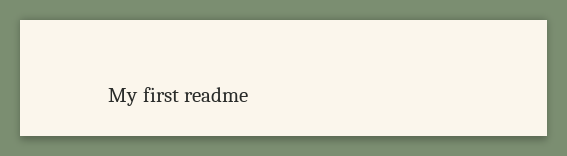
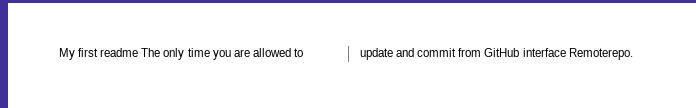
- My first readme
+ My first readme The only time you are allowed to update and commit from GitHub interface Remoterepo.

